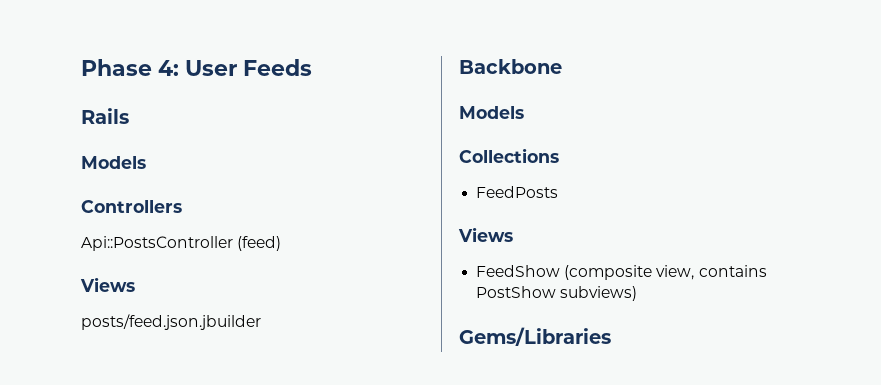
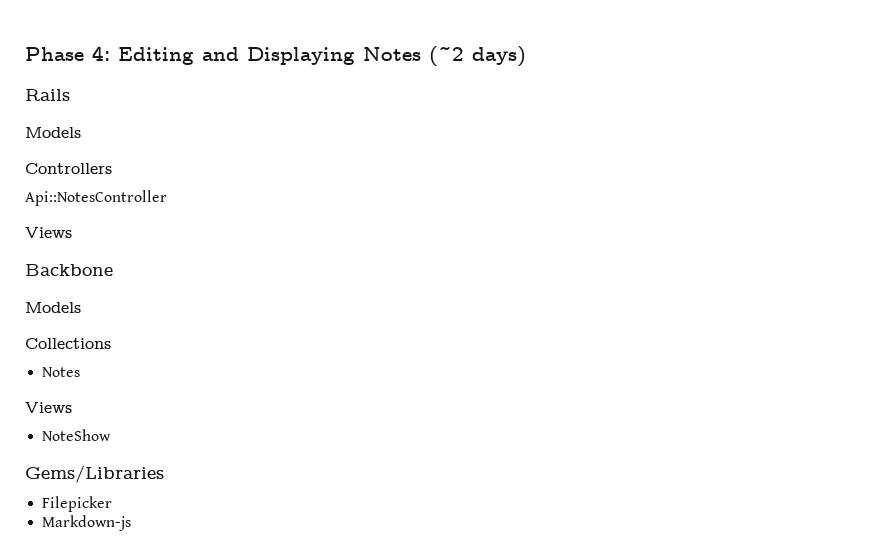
- Phase 4: User Feeds
+ Phase 4: Editing and Displaying Notes (~2 days)
- Api::PostsController (feed)
+ Api::NotesController
  Views
- posts/feed.json.jbuilder
  Collections
- FeedPosts
+ Notes
  Views
- FeedShow (composite view, contains PostShow subviews)
+ NoteShow
+ Filepicker
+ Markdown-js

